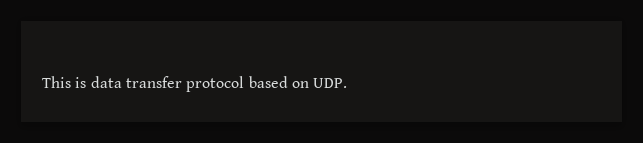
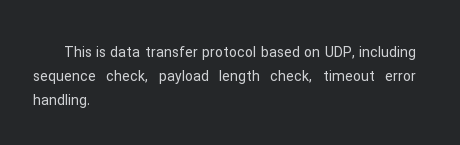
- This is data transfer protocol based on UDP.
+ This is data transfer protocol based on UDP, including sequence check, payload length check, timeout error handling.

